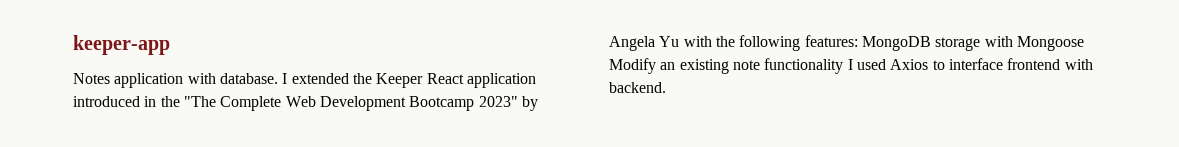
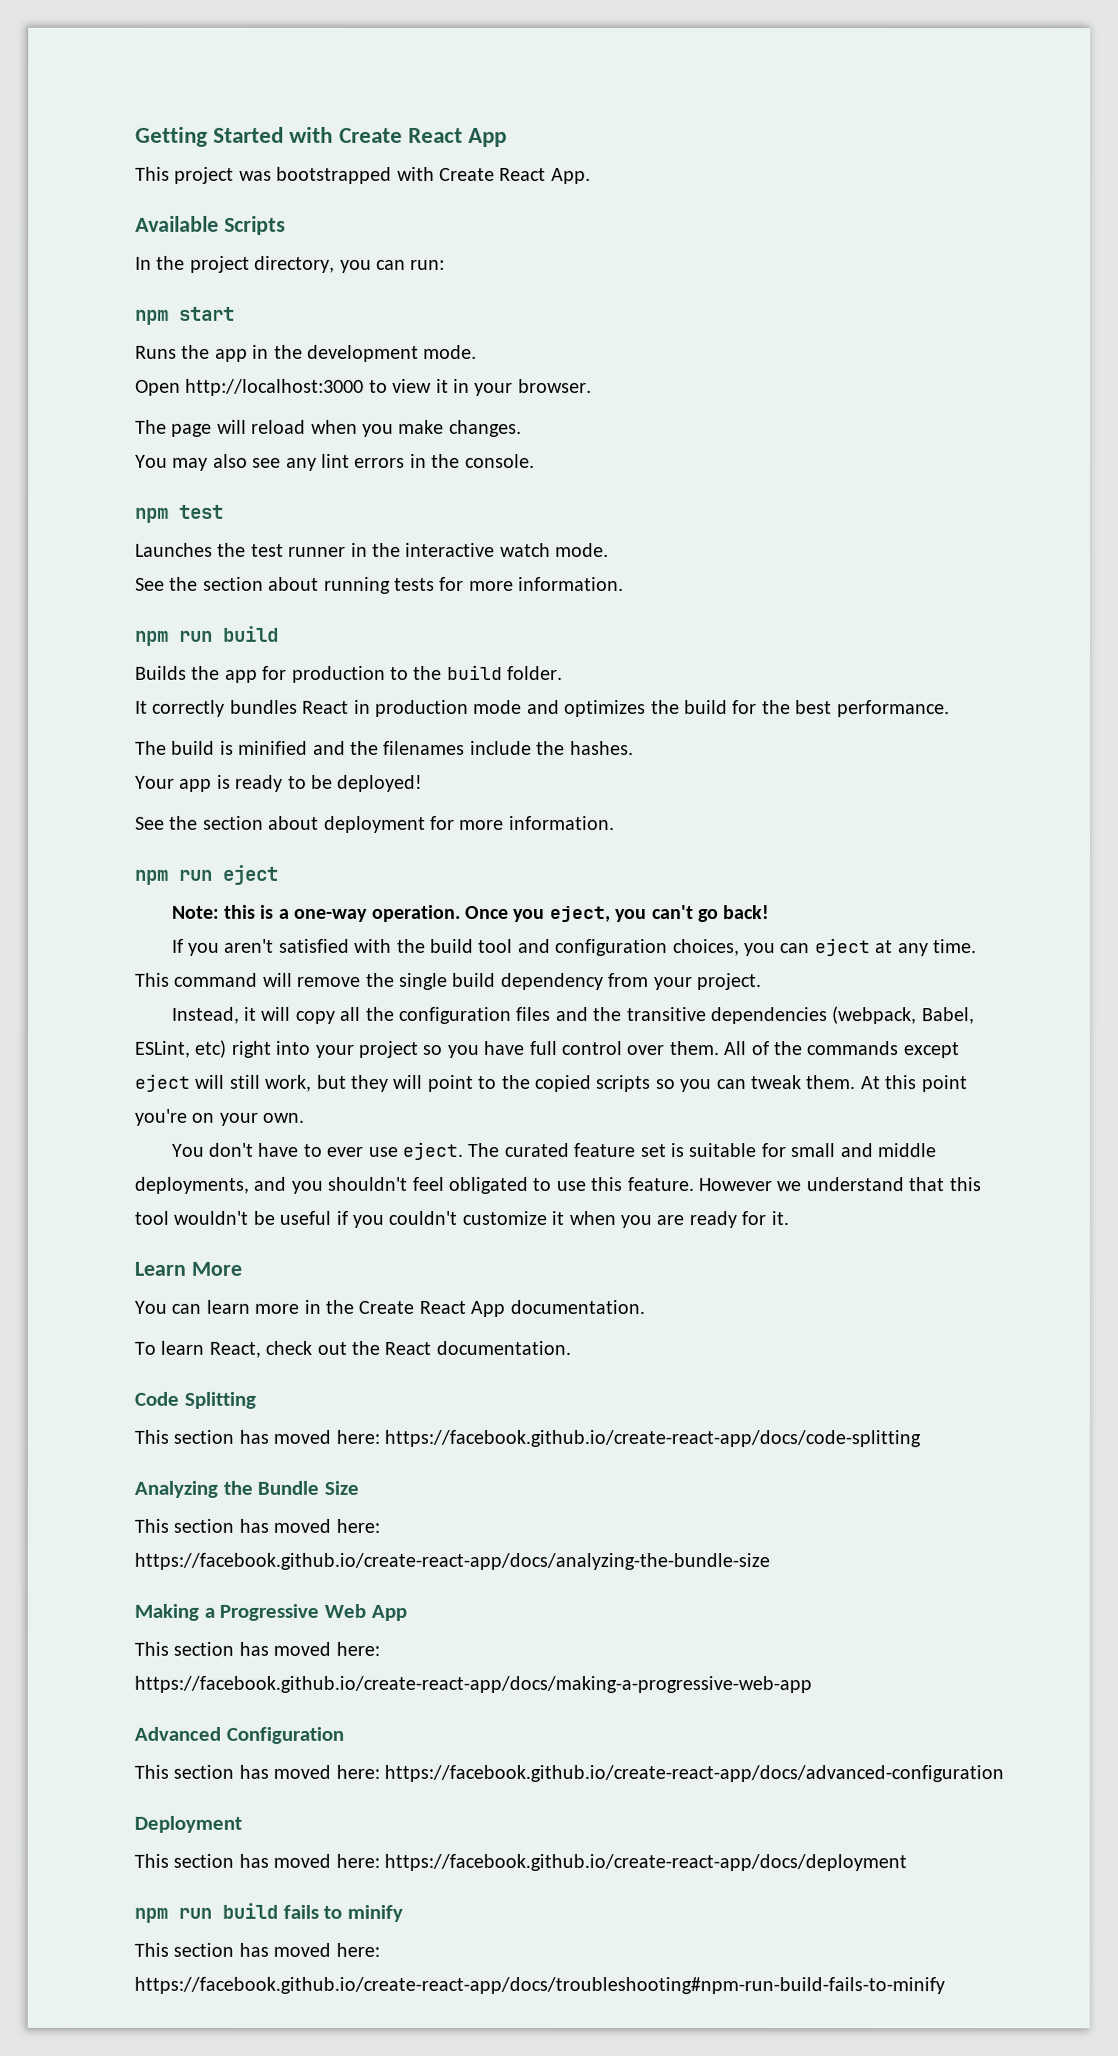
- keeper-app
- Notes application with database. I extended the Keeper React application introduced in the "The Complete Web Development Bootcamp 2023" by Angela Yu with the following features: MongoDB storage with Mongoose Modify an existing note functionality I used Axios to interface frontend with backend.
+ Getting Started with Create React App
+ This project was bootstrapped with Create React App.
+ Available Scripts
+ In the project directory, you can run:
+ npm start
+ Runs the app in the development mode.
+ Open http://localhost:3000 to view it in your browser.
+ The page will reload when you make changes.
+ You may also see any lint errors in the console.
+ npm test
+ Launches the test runner in the interactive watch mode.
+ See the section about running tests for more information.
+ npm run build
+ Builds the app for production to the build folder.
+ It correctly bundles React in production mode and optimizes the build for the best performance.
+ The build is minified and the filenames include the hashes.
+ Your app is ready to be deployed!
+ See the section about deployment for more information.
+ npm run eject
+ Note: this is a one-way operation. Once you eject, you can't go back!
+ If you aren't satisfied with the build tool and configuration choices, you can eject at any time. This command will remove the single build dependency from your project.
+ Instead, it will copy all the configuration files and the transitive dependencies (webpack, Babel, ESLint, etc) right into your project so you have full control over them. All of the commands except eject will still work, but they will point to the copied scripts so you can tweak them. At this point you're on your own.
+ You don't have to ever use eject. The curated feature set is suitable for small and middle deployments, and you shouldn't feel obligated to use this feature. However we understand that this tool wouldn't be useful if you couldn't customize it when you are ready for it.
+ Learn More
+ You can learn more in the Create React App documentation.
+ To learn React, check out the React documentation.
+ Code Splitting
+ This section has moved here: https://facebook.github.io/create-react-app/docs/code-splitting
+ Analyzing the Bundle Size
+ This section has moved here: https://facebook.github.io/create-react-app/docs/analyzing-the-bundle-size
+ Making a Progressive Web App
+ This section has moved here: https://facebook.github.io/create-react-app/docs/making-a-progressive-web-app
+ Advanced Configuration
+ This section has moved here: https://facebook.github.io/create-react-app/docs/advanced-configuration
+ Deployment
+ This section has moved here: https://facebook.github.io/create-react-app/docs/deployment
+ npm run build fails to minify
+ This section has moved here: https://facebook.github.io/create-react-app/docs/troubleshooting#npm-run-build-fails-to-minify

